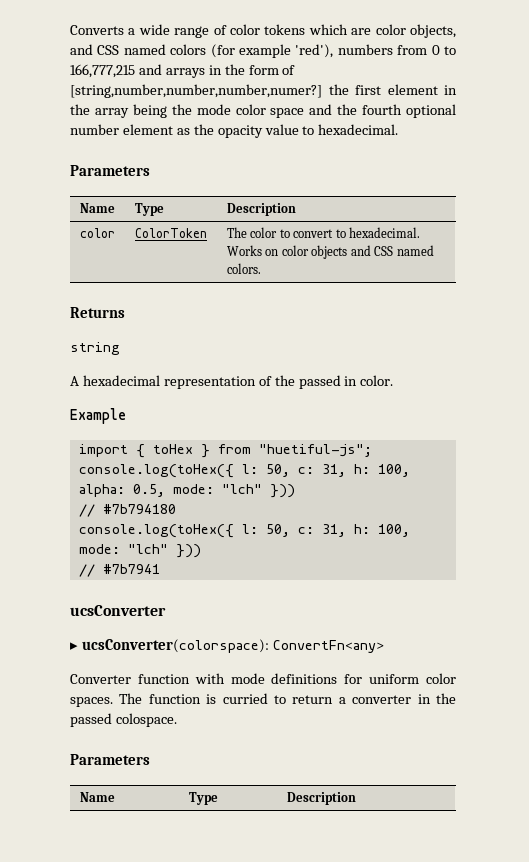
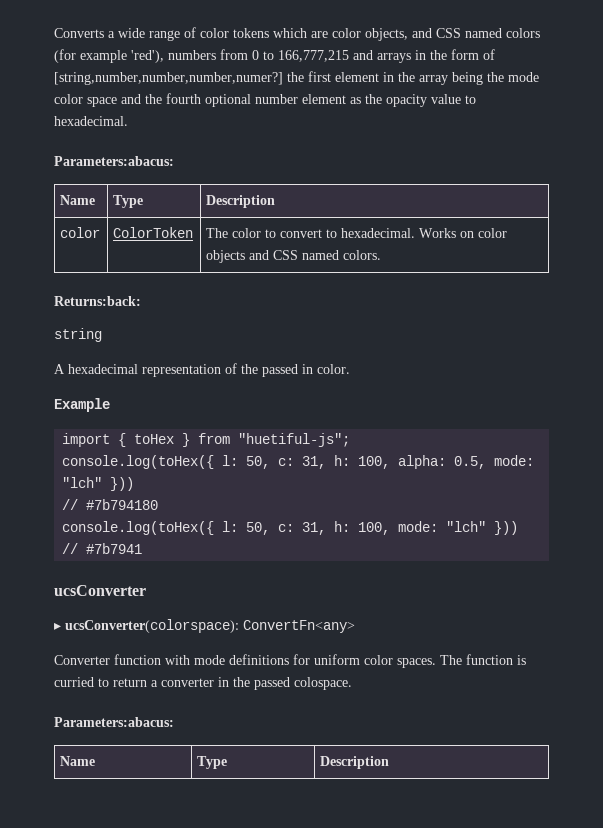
  Converts a wide range of color tokens which are color objects, and CSS named colors (for example 'red'), numbers from 0 to 166,777,215 and arrays in the form of [string,number,number,number,numer?] the first element in the array being the mode color space and the fourth optional number element as the opacity value to hexadecimal.
- Parameters
+ Parameters:abacus:
- Returns
+ Returns:back:
  The function is curried to return a converter in the passed colospace.
- Parameters
+ Parameters:abacus:

